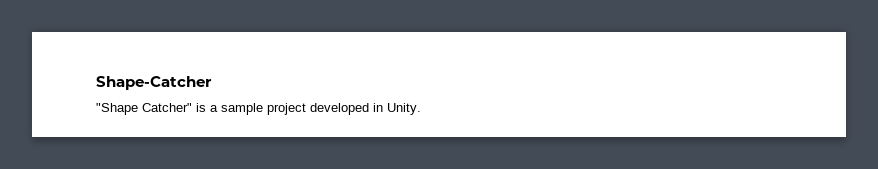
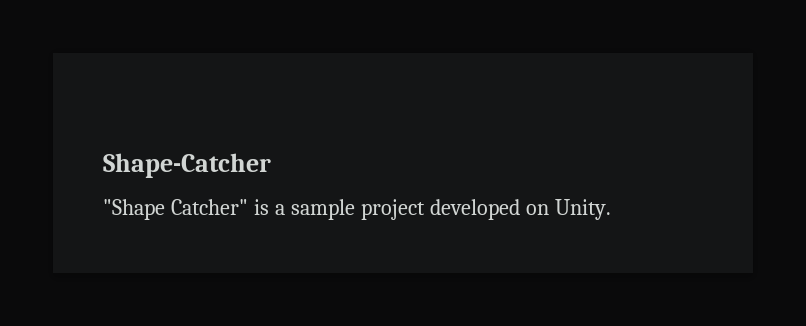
- "Shape Catcher" is a sample project developed in Unity.
+ "Shape Catcher" is a sample project developed on Unity.

